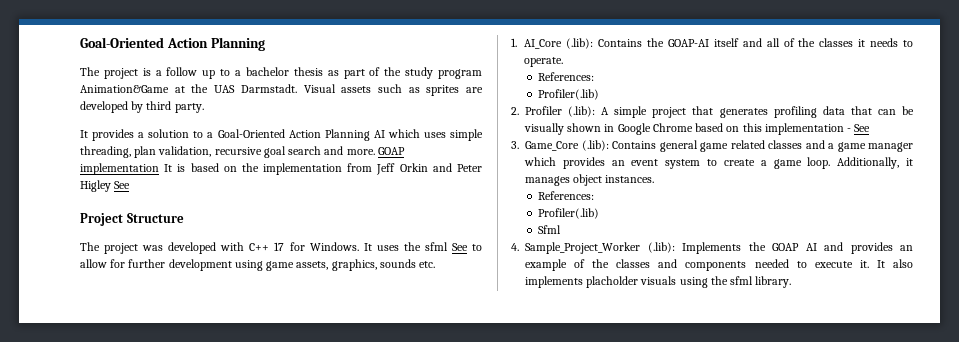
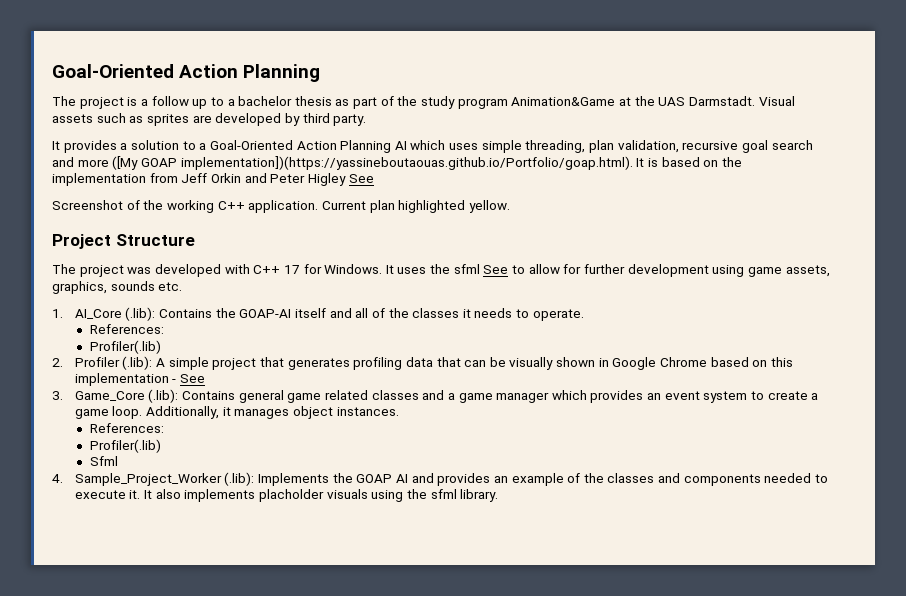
- It provides a solution to a Goal-Oriented Action Planning AI which uses simple threading, plan validation, recursive goal search and more. GOAP implementation It is based on the implementation from Jeff Orkin and Peter Higley See
+ It provides a solution to a Goal-Oriented Action Planning AI which uses simple threading, plan validation, recursive goal search and more ([My GOAP implementation])(https://yassineboutaouas.github.io/Portfolio/goap.html). It is based on the implementation from Jeff Orkin and Peter Higley See
+ Screenshot of the working C++ application. Current plan highlighted yellow.

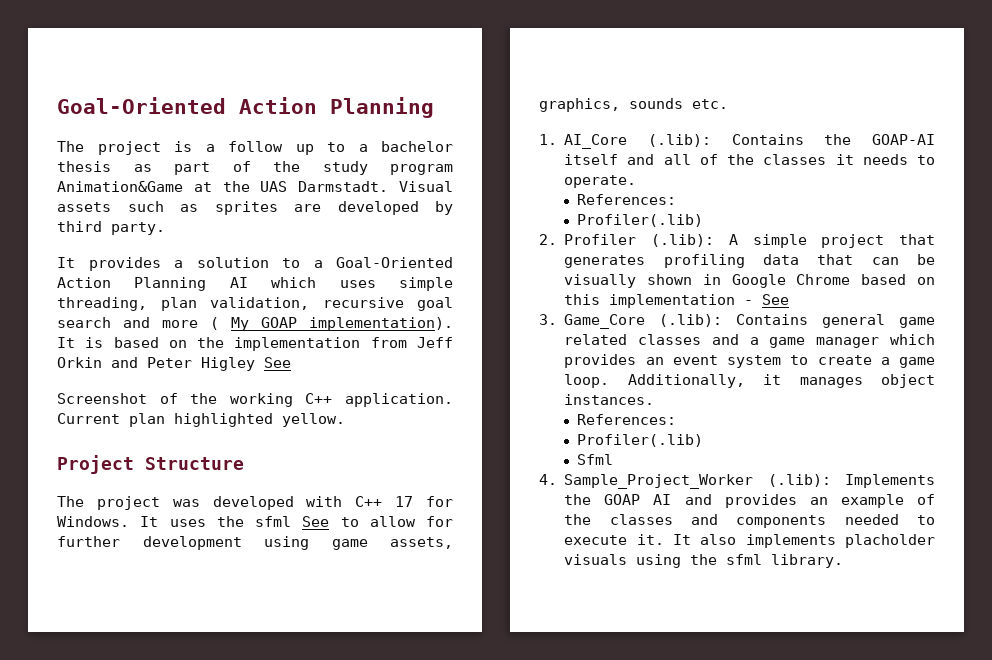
- It provides a solution to a Goal-Oriented Action Planning AI which uses simple threading, plan validation, recursive goal search and more ([My GOAP implementation])(https://yassineboutaouas.github.io/Portfolio/goap.html). It is based on the implementation from Jeff Orkin and Peter Higley See
+ It provides a solution to a Goal-Oriented Action Planning AI which uses simple threading, plan validation, recursive goal search and more ( My GOAP implementation). It is based on the implementation from Jeff Orkin and Peter Higley See

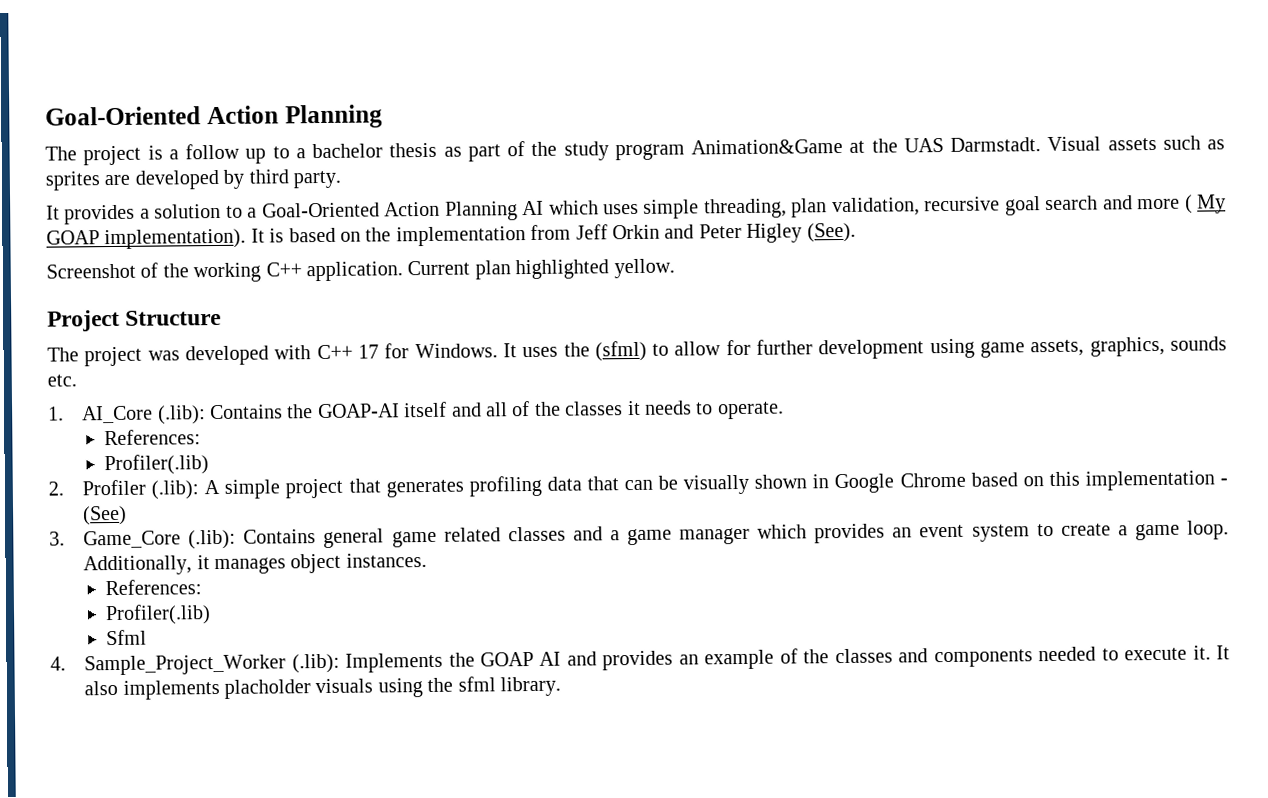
- It is based on the implementation from Jeff Orkin and Peter Higley See
+ It is based on the implementation from Jeff Orkin and Peter Higley (See).
- It uses the sfml See to allow for further development using game assets, graphics, sounds etc.
+ It uses the (sfml) to allow for further development using game assets, graphics, sounds etc.
- 2. Profiler (.lib): A simple project that generates profiling data that can be visually shown in Google Chrome based on this implementation - See
+ 2. Profiler (.lib): A simple project that generates profiling data that can be visually shown in Google Chrome based on this implementation - (See)

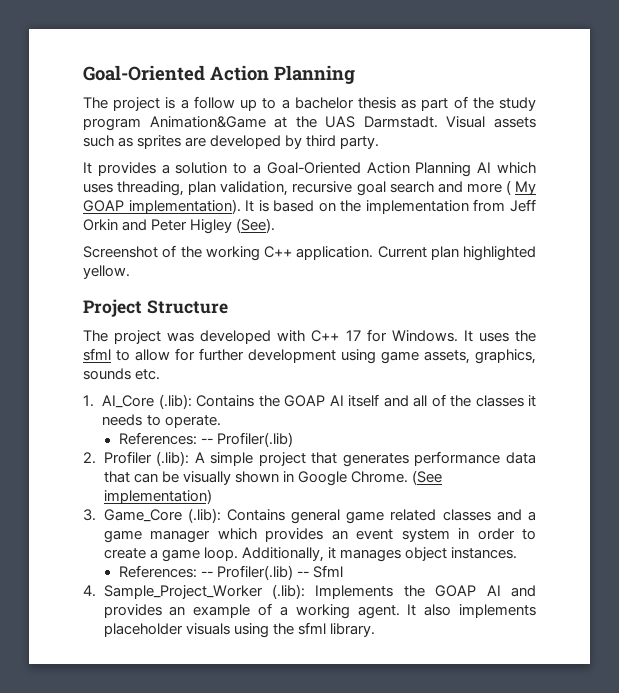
- It provides a solution to a Goal-Oriented Action Planning AI which uses simple threading, plan validation, recursive goal search and more ( My GOAP implementation).
+ It provides a solution to a Goal-Oriented Action Planning AI which uses threading, plan validation, recursive goal search and more ( My GOAP implementation).
- It uses the (sfml) to allow for further development using game assets, graphics, sounds etc.
+ It uses the sfml to allow for further development using game assets, graphics, sounds etc.
- 1. AI_Core (.lib): Contains the GOAP-AI itself and all of the classes it needs to operate.
- References:
- Profiler(.lib)
+ 1. AI_Core (.lib): Contains the GOAP AI itself and all of the classes it needs to operate.
+ References: -- Profiler(.lib)
- 2. Profiler (.lib): A simple project that generates profiling data that can be visually shown in Google Chrome based on this implementation - (See)
+ 2. Profiler (.lib): A simple project that generates performance data that can be visually shown in Google Chrome. (See implementation)
- 3. Game_Core (.lib): Contains general game related classes and a game manager which provides an event system to create a game loop.
+ 3. Game_Core (.lib): Contains general game related classes and a game manager which provides an event system in order to create a game loop.
  Additionally, it manages object instances.
- References:
- Profiler(.lib)
- Sfml
+ References: -- Profiler(.lib) -- Sfml
- 4. Sample_Project_Worker (.lib): Implements the GOAP AI and provides an example of the classes and components needed to execute it.
+ 4. Sample_Project_Worker (.lib): Implements the GOAP AI and provides an example of a working agent.
- It also implements placholder visuals using the sfml library.
+ It also implements placeholder visuals using the sfml library.

